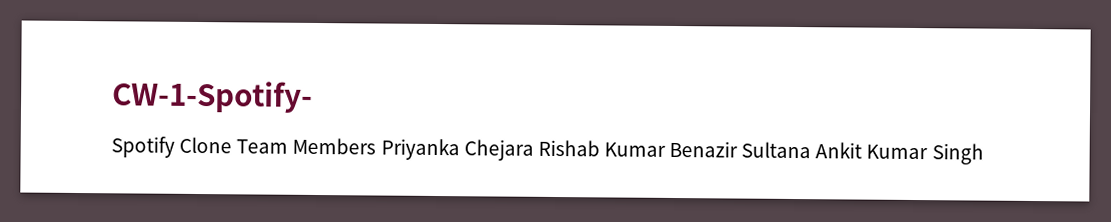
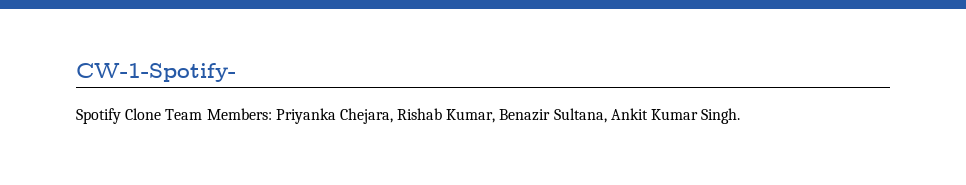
- Spotify Clone Team Members Priyanka Chejara Rishab Kumar Benazir Sultana Ankit Kumar Singh
+ Spotify Clone Team Members: Priyanka Chejara, Rishab Kumar, Benazir Sultana, Ankit Kumar Singh.

